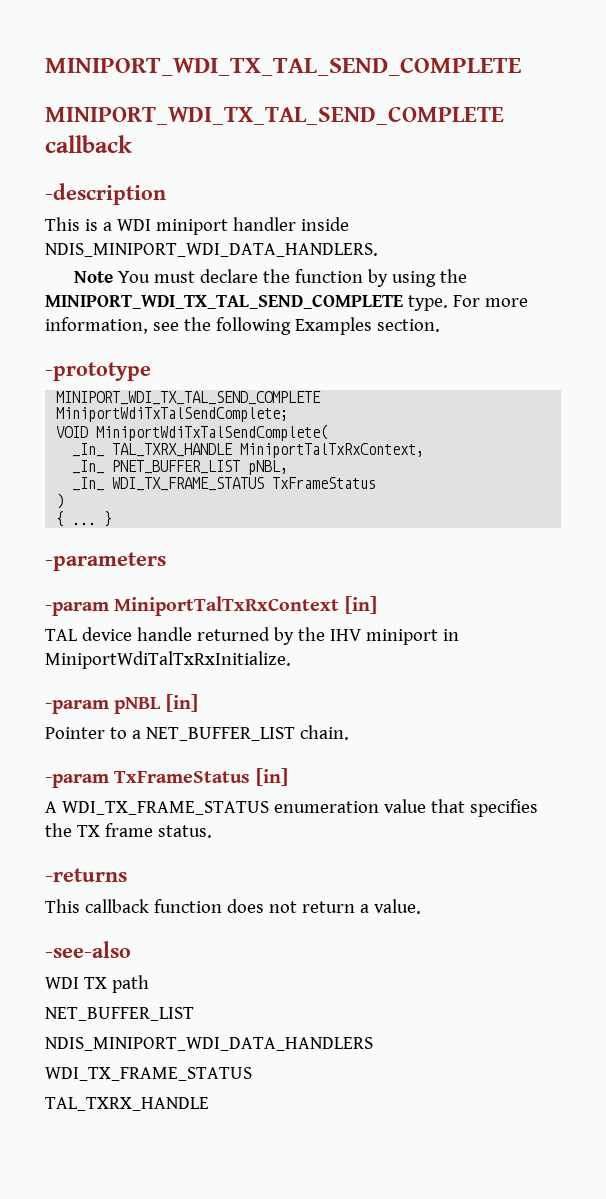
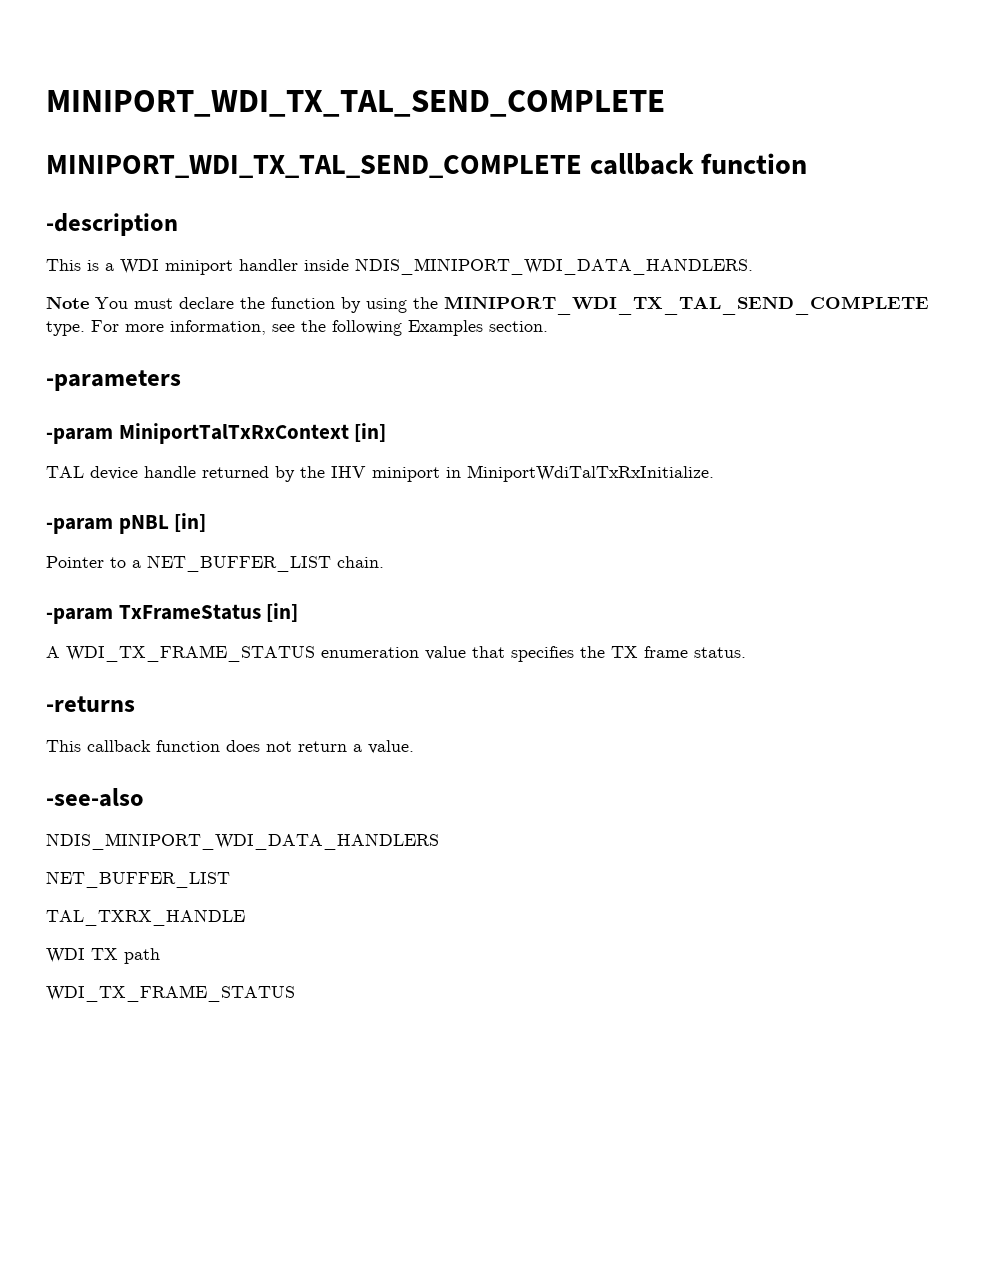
- MINIPORT_WDI_TX_TAL_SEND_COMPLETE callback
+ MINIPORT_WDI_TX_TAL_SEND_COMPLETE callback function
- -prototype
- MINIPORT_WDI_TX_TAL_SEND_COMPLETE MiniportWdiTxTalSendComplete;
- VOID MiniportWdiTxTalSendComplete(
- _In_ TAL_TXRX_HANDLE MiniportTalTxRxContext,
- _In_ PNET_BUFFER_LIST pNBL,
- _In_ WDI_TX_FRAME_STATUS TxFrameStatus
- )
- { ... }
+ NDIS_MINIPORT_WDI_DATA_HANDLERS
+ NET_BUFFER_LIST
+ TAL_TXRX_HANDLE
  WDI TX path
- NET_BUFFER_LIST
- NDIS_MINIPORT_WDI_DATA_HANDLERS
  WDI_TX_FRAME_STATUS
- TAL_TXRX_HANDLE

